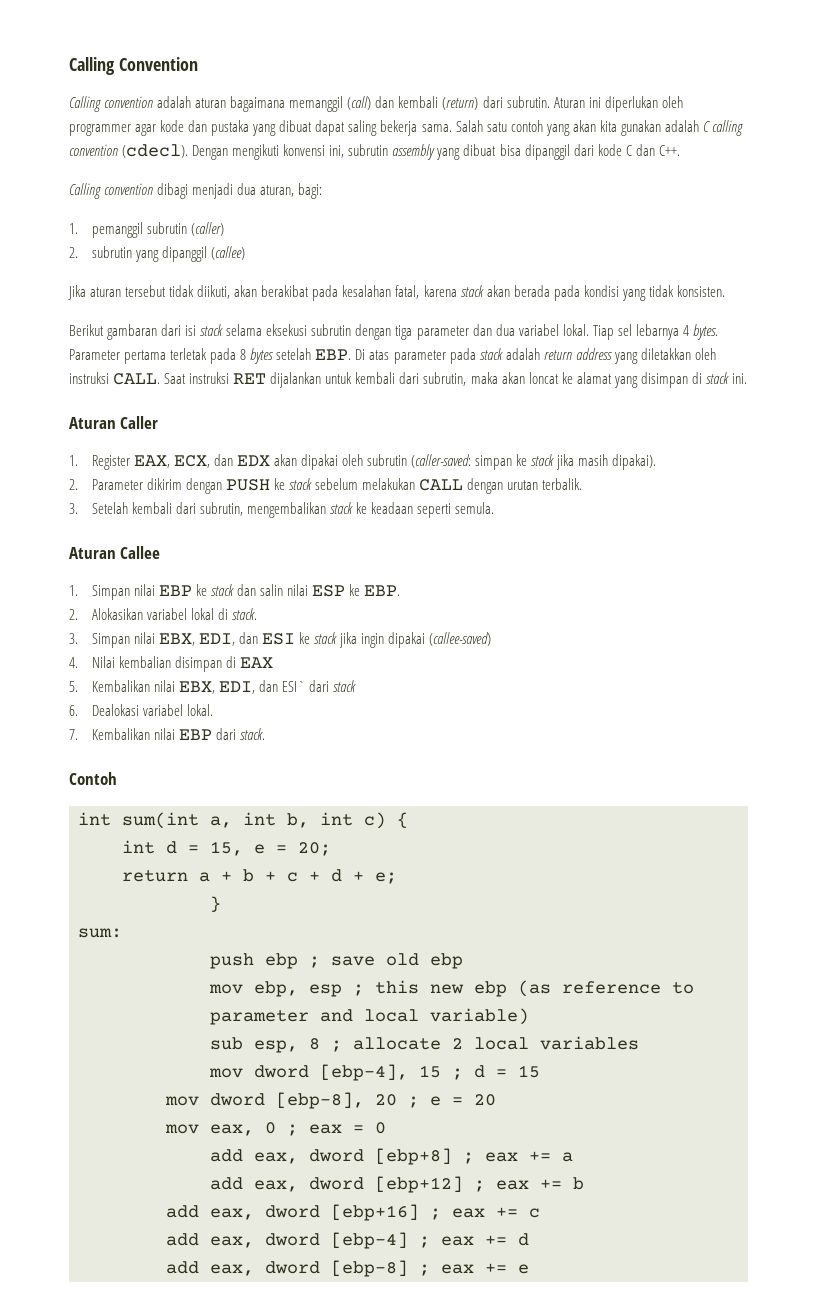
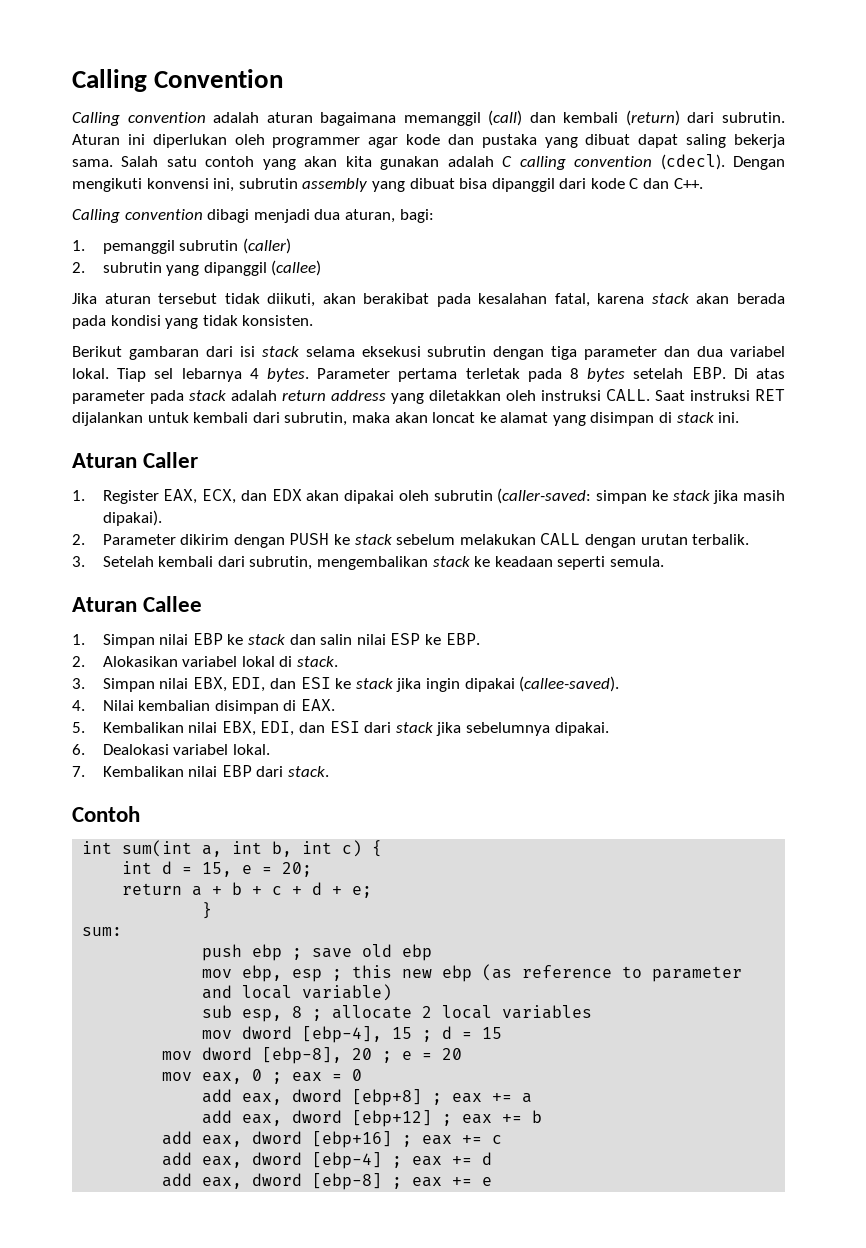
- 3. Simpan nilai EBX, EDI, dan ESI ke stack jika ingin dipakai (callee-saved)
+ 3. Simpan nilai EBX, EDI, dan ESI ke stack jika ingin dipakai (callee-saved).
- 4. Nilai kembalian disimpan di EAX
+ 4. Nilai kembalian disimpan di EAX.
- 5. Kembalikan nilai EBX, EDI, dan ESI` dari stack
+ 5. Kembalikan nilai EBX, EDI, dan ESI dari stack jika sebelumnya dipakai.

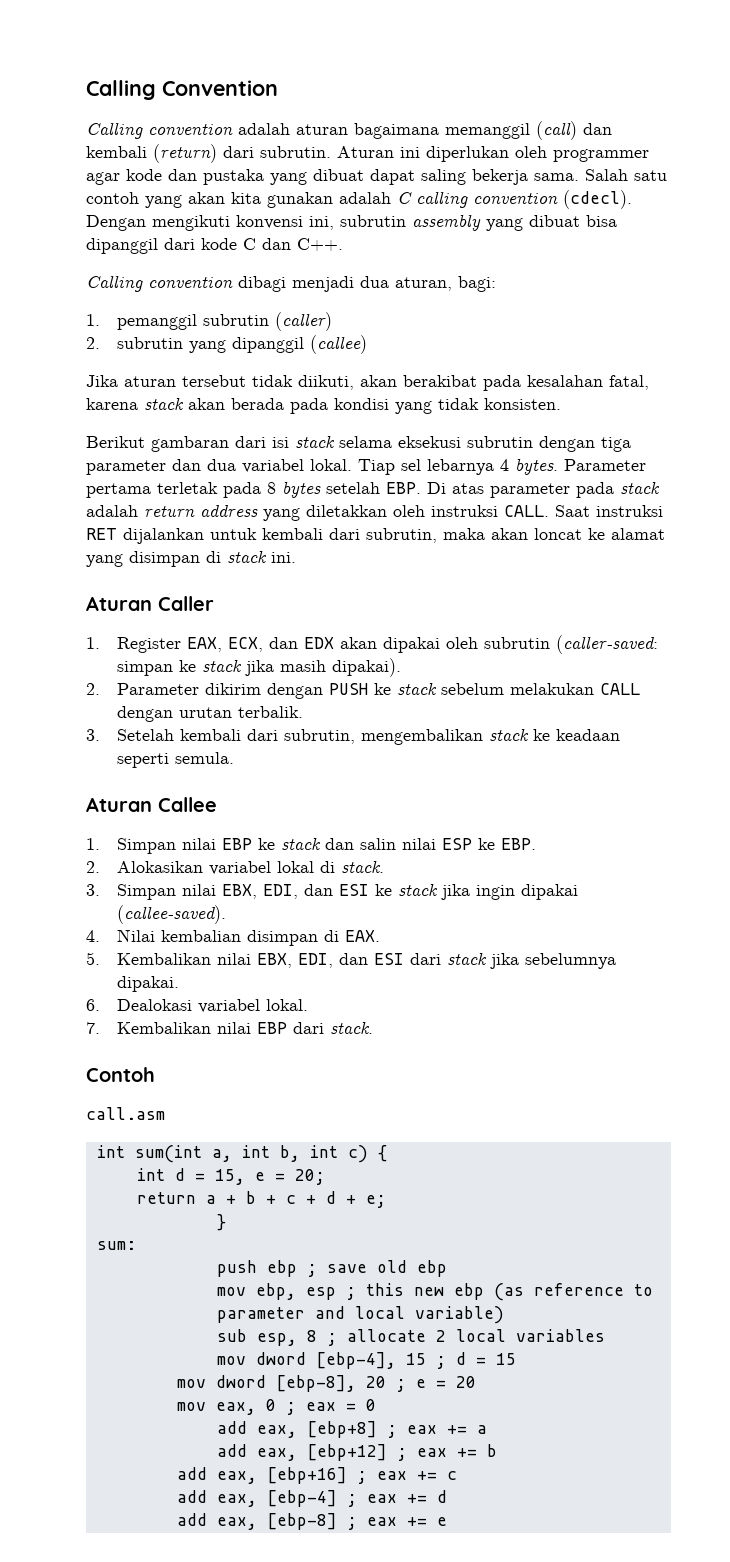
+ call.asm
- add eax, dword [ebp+8] ; eax += a
+ add eax, [ebp+8] ; eax += a
- add eax, dword [ebp+12] ; eax += b
+ add eax, [ebp+12] ; eax += b
- add eax, dword [ebp+16] ; eax += c
+ add eax, [ebp+16] ; eax += c
- add eax, dword [ebp-4] ; eax += d
+ add eax, [ebp-4] ; eax += d
- add eax, dword [ebp-8] ; eax += e
+ add eax, [ebp-8] ; eax += e

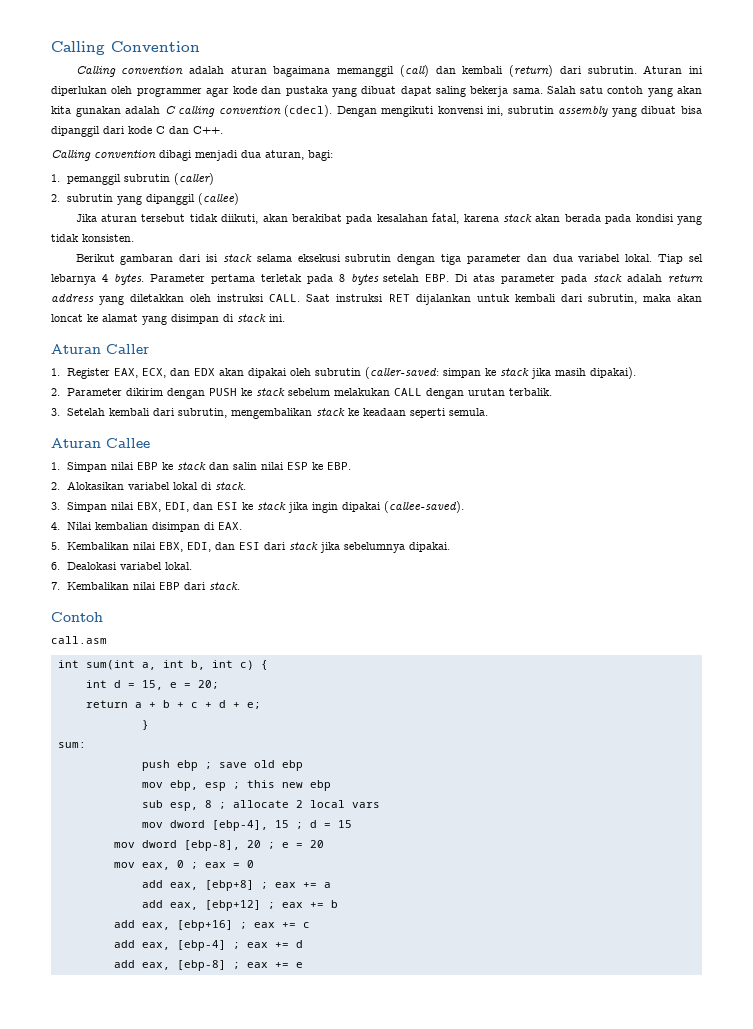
- mov ebp, esp ; this new ebp (as reference to parameter and local variable)
+ mov ebp, esp ; this new ebp
- sub esp, 8 ; allocate 2 local variables
+ sub esp, 8 ; allocate 2 local vars

